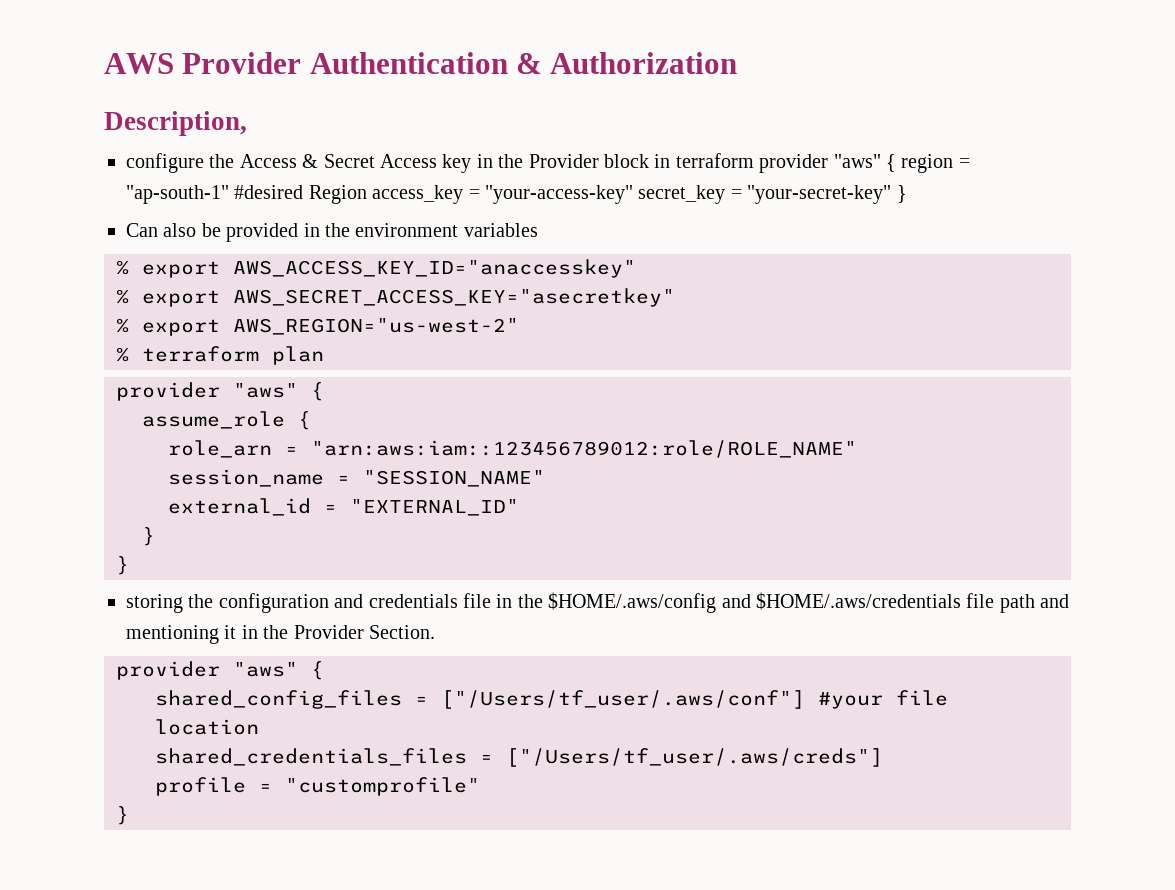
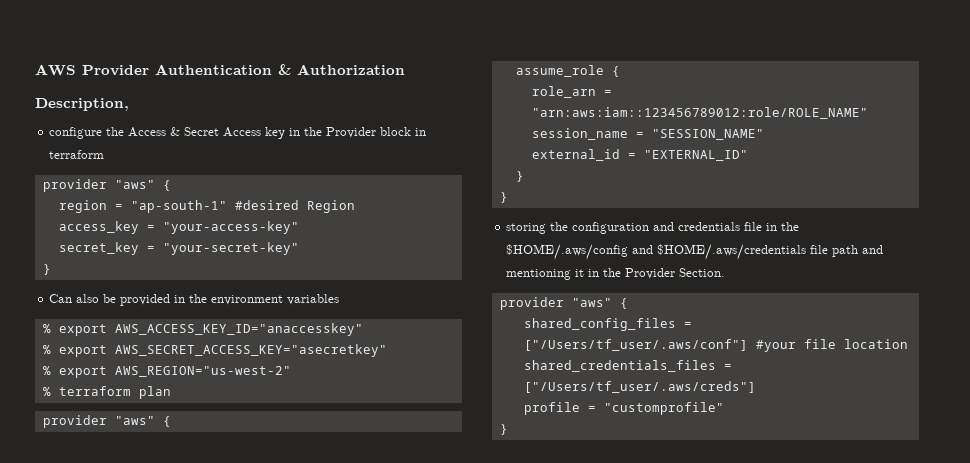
- configure the Access & Secret Access key in the Provider block in terraform provider "aws" { region = "ap-south-1" #desired Region access_key = "your-access-key" secret_key = "your-secret-key" }
+ configure the Access & Secret Access key in the Provider block in terraform
+ provider "aws" {
+ region = "ap-south-1" #desired Region
+ access_key = "your-access-key"
+ secret_key = "your-secret-key"
+ }

